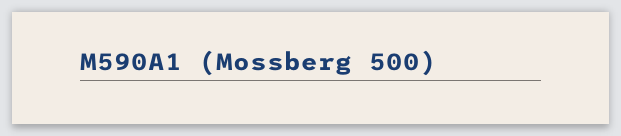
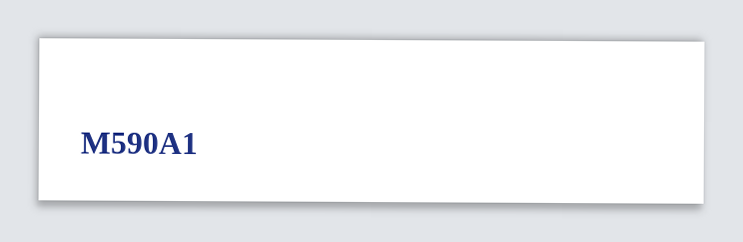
- M590A1 (Mossberg 500)
+ M590A1

